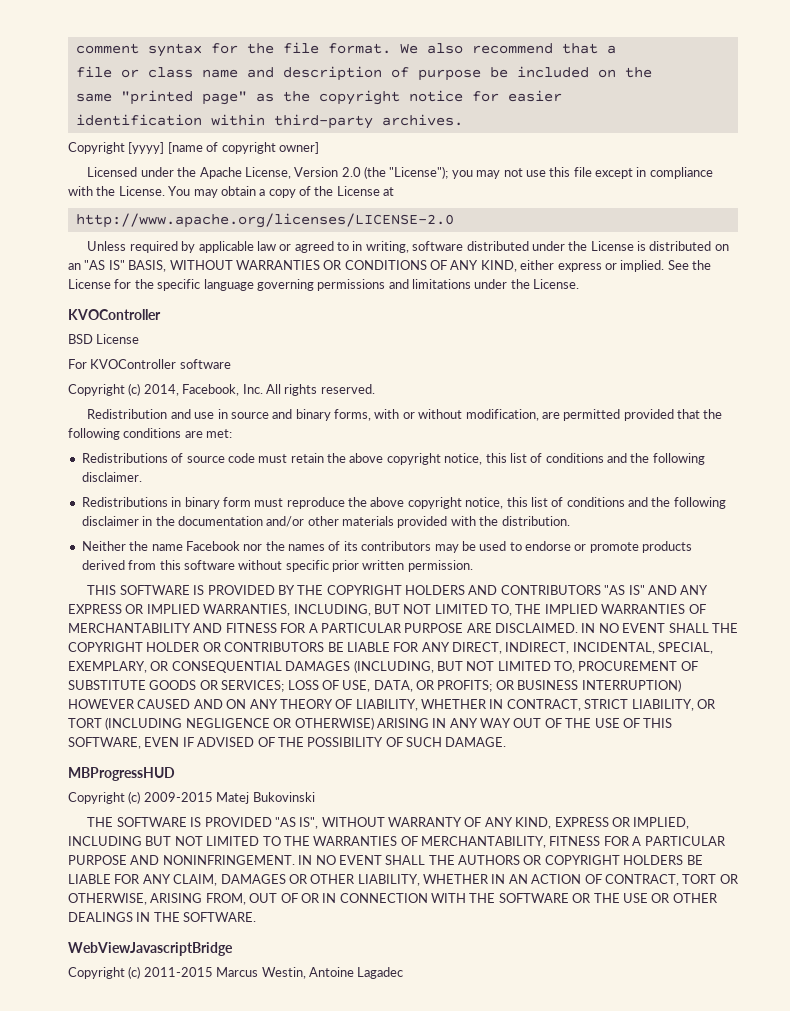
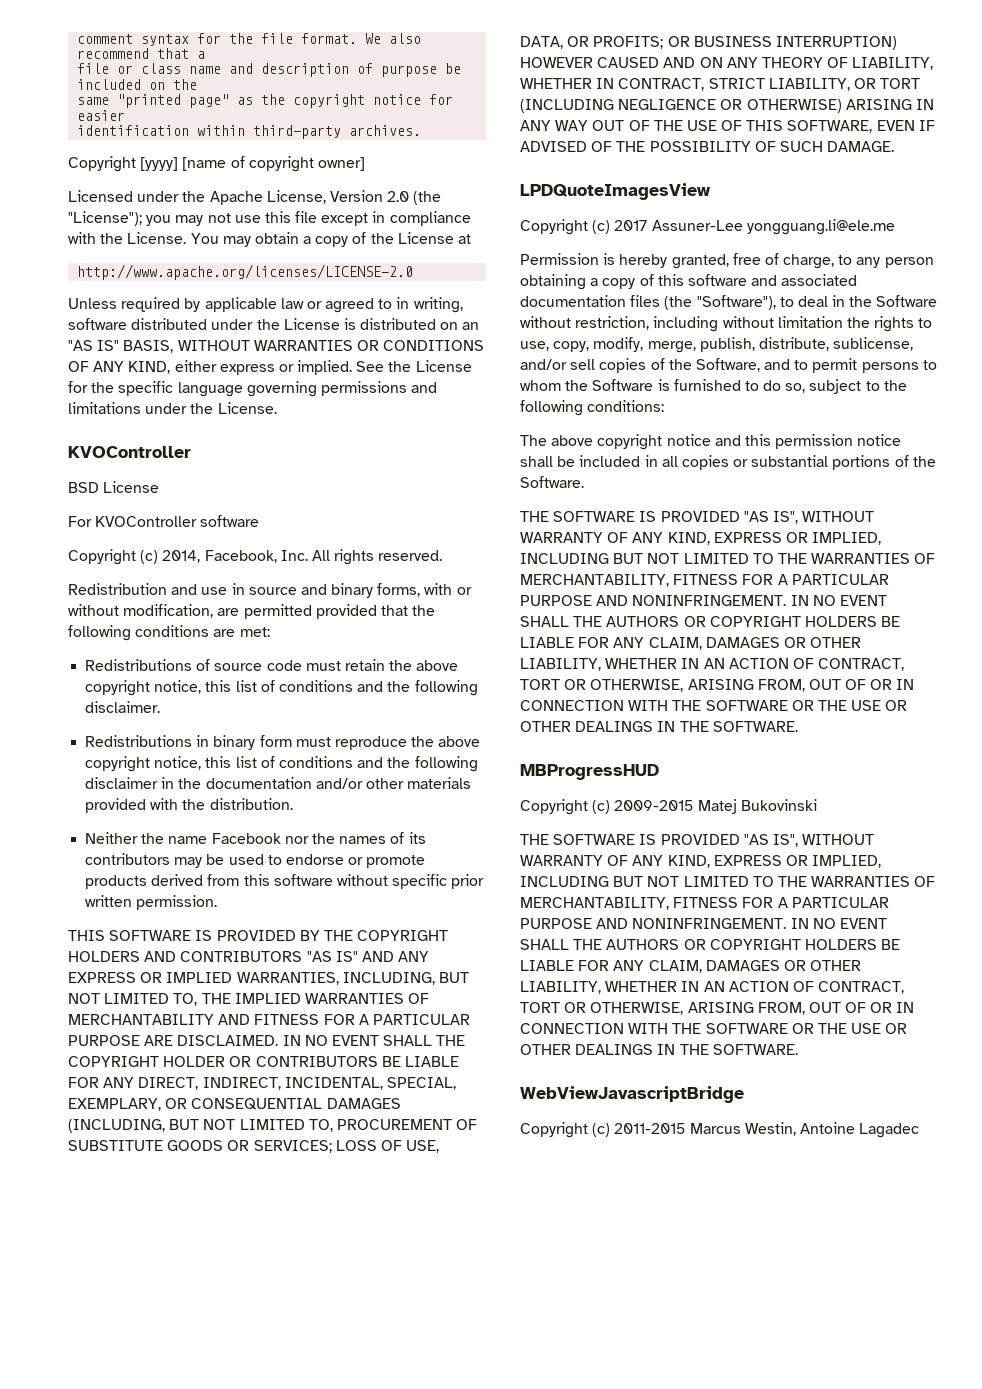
+ LPDQuoteImagesView
+ Copyright (c) 2017 Assuner-Lee yongguang.li@ele.me
+ Permission is hereby granted, free of charge, to any person obtaining a copy of this software and associated documentation files (the "Software"), to deal in the Software without restriction, including without limitation the rights to use, copy, modify, merge, publish, distribute, sublicense, and/or sell copies of the Software, and to permit persons to whom the Software is furnished to do so, subject to the following conditions:
+ The above copyright notice and this permission notice shall be included in all copies or substantial portions of the Software.
+ THE SOFTWARE IS PROVIDED "AS IS", WITHOUT WARRANTY OF ANY KIND, EXPRESS OR IMPLIED, INCLUDING BUT NOT LIMITED TO THE WARRANTIES OF MERCHANTABILITY, FITNESS FOR A PARTICULAR PURPOSE AND NONINFRINGEMENT. IN NO EVENT SHALL THE AUTHORS OR COPYRIGHT HOLDERS BE LIABLE FOR ANY CLAIM, DAMAGES OR OTHER LIABILITY, WHETHER IN AN ACTION OF CONTRACT, TORT OR OTHERWISE, ARISING FROM, OUT OF OR IN CONNECTION WITH THE SOFTWARE OR THE USE OR OTHER DEALINGS IN THE SOFTWARE.

